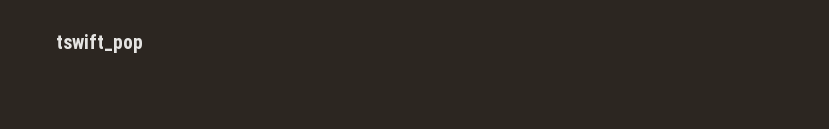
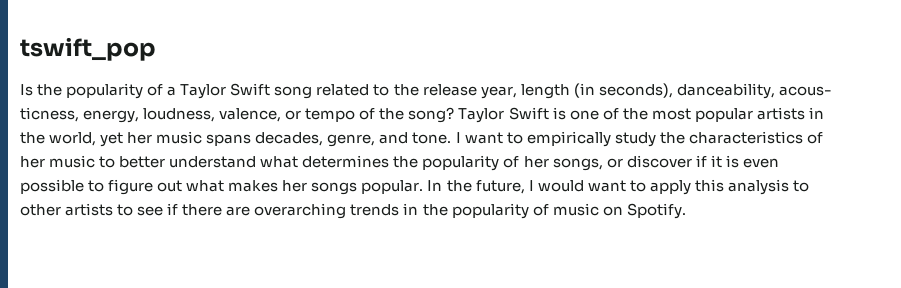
+ Is the popularity of a Taylor Swift song related to the release year, length (in seconds), danceability, acous- ticness, energy, loudness, valence, or tempo of the song? Taylor Swift is one of the most popular artists in the world, yet her music spans decades, genre, and tone. I want to empirically study the characteristics of her music to better understand what determines the popularity of her songs, or discover if it is even possible to figure out what makes her songs popular. In the future, I would want to apply this analysis to other artists to see if there are overarching trends in the popularity of music on Spotify.

